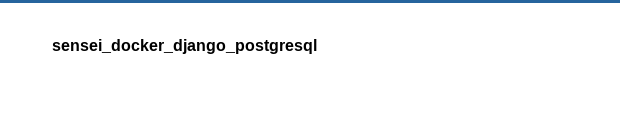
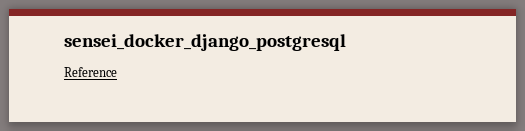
+ Reference

